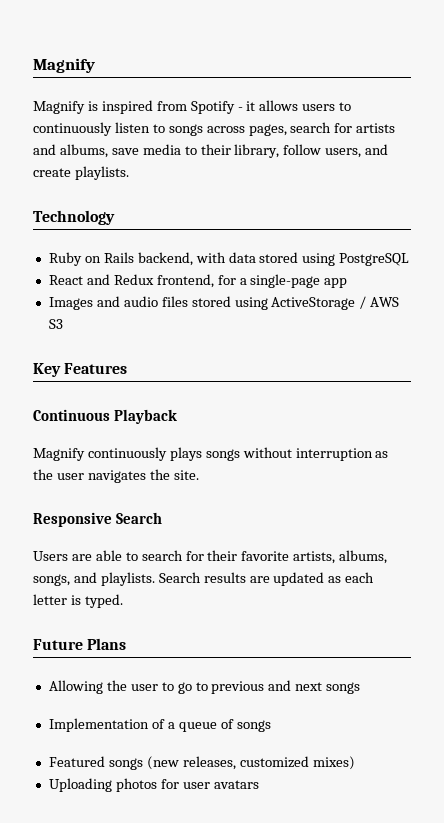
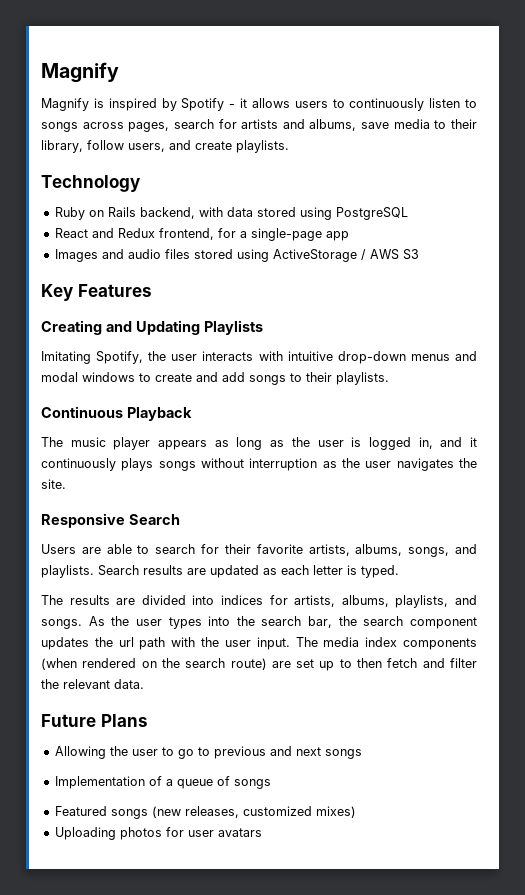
- Magnify is inspired from Spotify - it allows users to continuously listen to songs across pages, search for artists and albums, save media to their library, follow users, and create playlists.
+ Magnify is inspired by Spotify - it allows users to continuously listen to songs across pages, search for artists and albums, save media to their library, follow users, and create playlists.
+ Creating and Updating Playlists
+ Imitating Spotify, the user interacts with intuitive drop-down menus and modal windows to create and add songs to their playlists.
  Continuous Playback
- Magnify continuously plays songs without interruption as the user navigates the site.
+ The music player appears as long as the user is logged in, and it continuously plays songs without interruption as the user navigates the site.
+ The results are divided into indices for artists, albums, playlists, and songs. As the user types into the search bar, the search component updates the url path with the user input. The media index components (when rendered on the search route) are set up to then fetch and filter the relevant data.

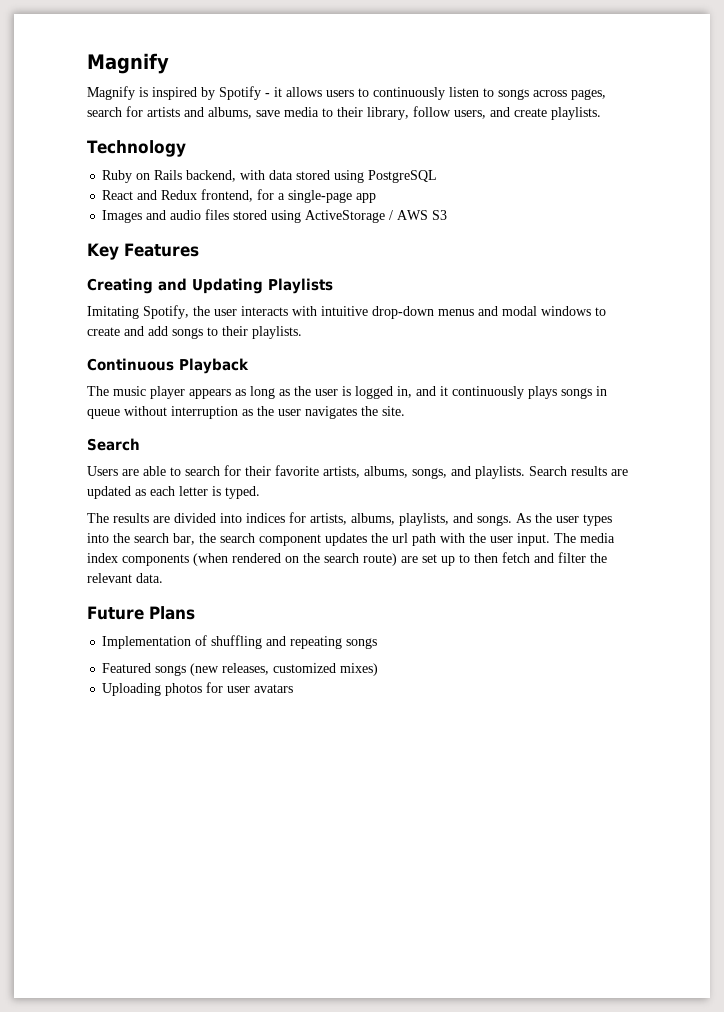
- The music player appears as long as the user is logged in, and it continuously plays songs without interruption as the user navigates the site.
- Responsive Search
+ The music player appears as long as the user is logged in, and it continuously plays songs in queue without interruption as the user navigates the site.
+ Search
- Allowing the user to go to previous and next songs
- Implementation of a queue of songs
+ Implementation of shuffling and repeating songs

